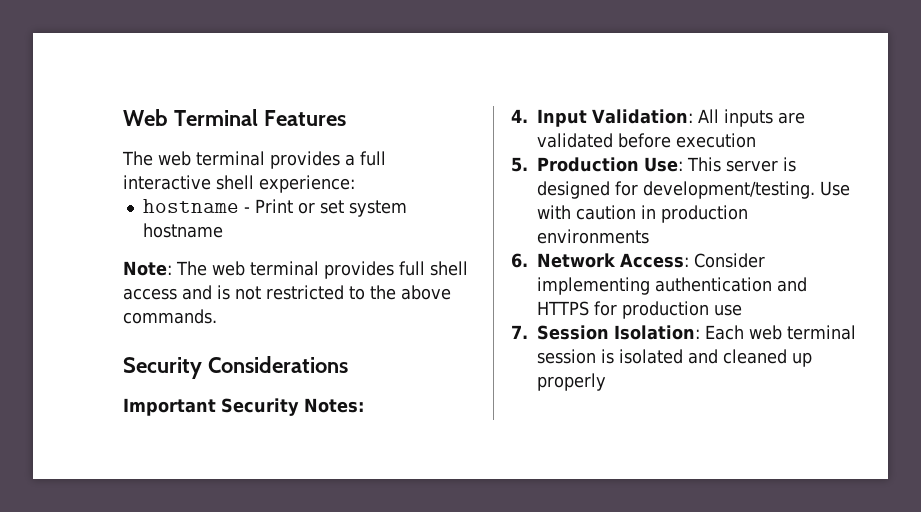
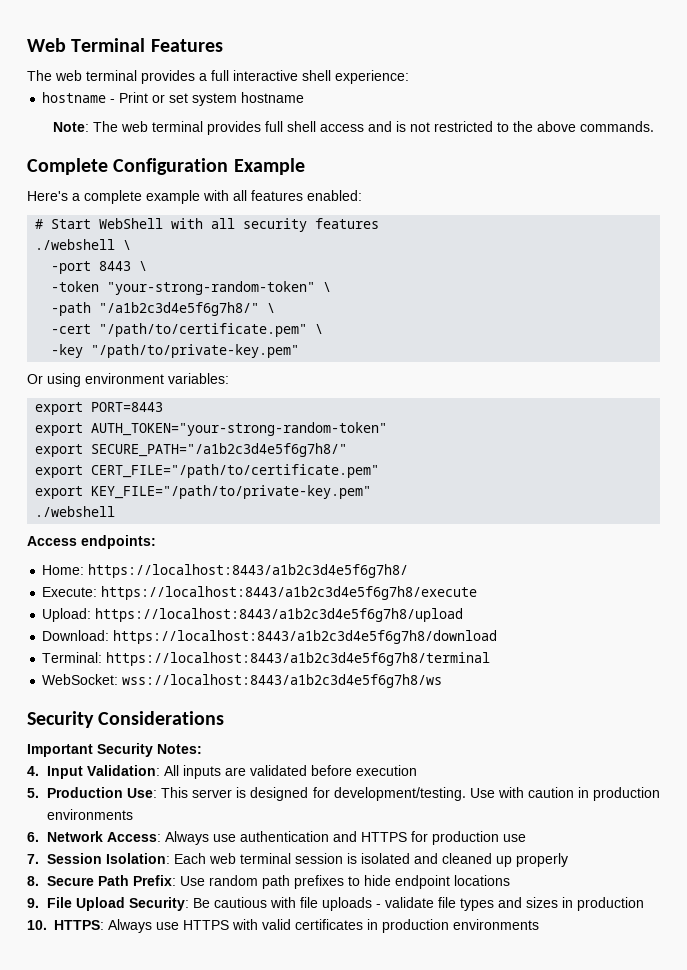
+ Complete Configuration Example
+ Here's a complete example with all features enabled:
+ # Start WebShell with all security features
+ ./webshell \
+ -port 8443 \
+ -token "your-strong-random-token" \
+ -path "/a1b2c3d4e5f6g7h8/" \
+ -cert "/path/to/certificate.pem" \
+ -key "/path/to/private-key.pem"
+ Or using environment variables:
+ export PORT=8443
+ export AUTH_TOKEN="your-strong-random-token"
+ export SECURE_PATH="/a1b2c3d4e5f6g7h8/"
+ export CERT_FILE="/path/to/certificate.pem"
+ export KEY_FILE="/path/to/private-key.pem"
+ ./webshell
+ Access endpoints:
+ Home: https://localhost:8443/a1b2c3d4e5f6g7h8/
+ Execute: https://localhost:8443/a1b2c3d4e5f6g7h8/execute
+ Upload: https://localhost:8443/a1b2c3d4e5f6g7h8/upload
+ Download: https://localhost:8443/a1b2c3d4e5f6g7h8/download
+ Terminal: https://localhost:8443/a1b2c3d4e5f6g7h8/terminal
+ WebSocket: wss://localhost:8443/a1b2c3d4e5f6g7h8/ws
- 6. Network Access: Consider implementing authentication and HTTPS for production use
+ 6. Network Access: Always use authentication and HTTPS for production use
+ 8. Secure Path Prefix: Use random path prefixes to hide endpoint locations
+ 9. File Upload Security: Be cautious with file uploads - validate file types and sizes in production
+ 10. HTTPS: Always use HTTPS with valid certificates in production environments

